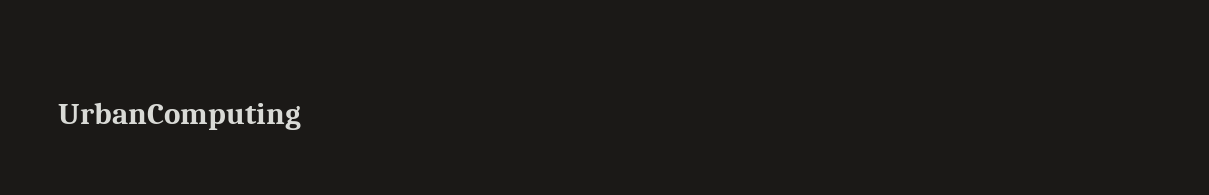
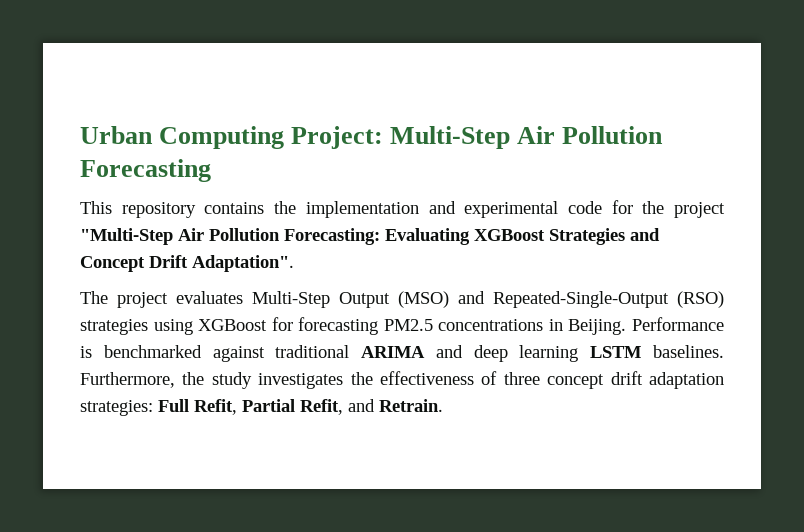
- UrbanComputing
+ Urban Computing Project: Multi-Step Air Pollution Forecasting
+ This repository contains the implementation and experimental code for the project "Multi-Step Air Pollution Forecasting: Evaluating XGBoost Strategies and Concept Drift Adaptation".
+ The project evaluates Multi-Step Output (MSO) and Repeated-Single-Output (RSO) strategies using XGBoost for forecasting PM2.5 concentrations in Beijing. Performance is benchmarked against traditional ARIMA and deep learning LSTM baselines. Furthermore, the study investigates the effectiveness of three concept drift adaptation strategies: Full Refit, Partial Refit, and Retrain.

